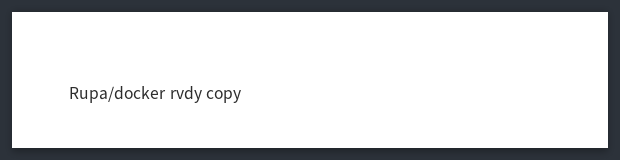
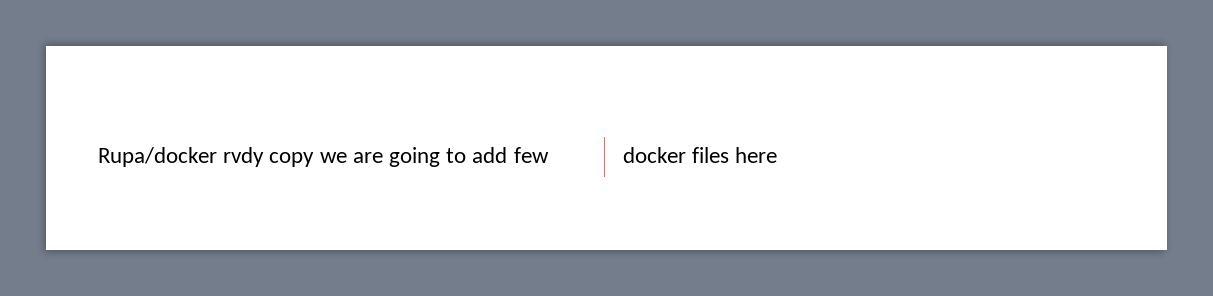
- Rupa/docker rvdy copy
+ Rupa/docker rvdy copy we are going to add few docker files here

